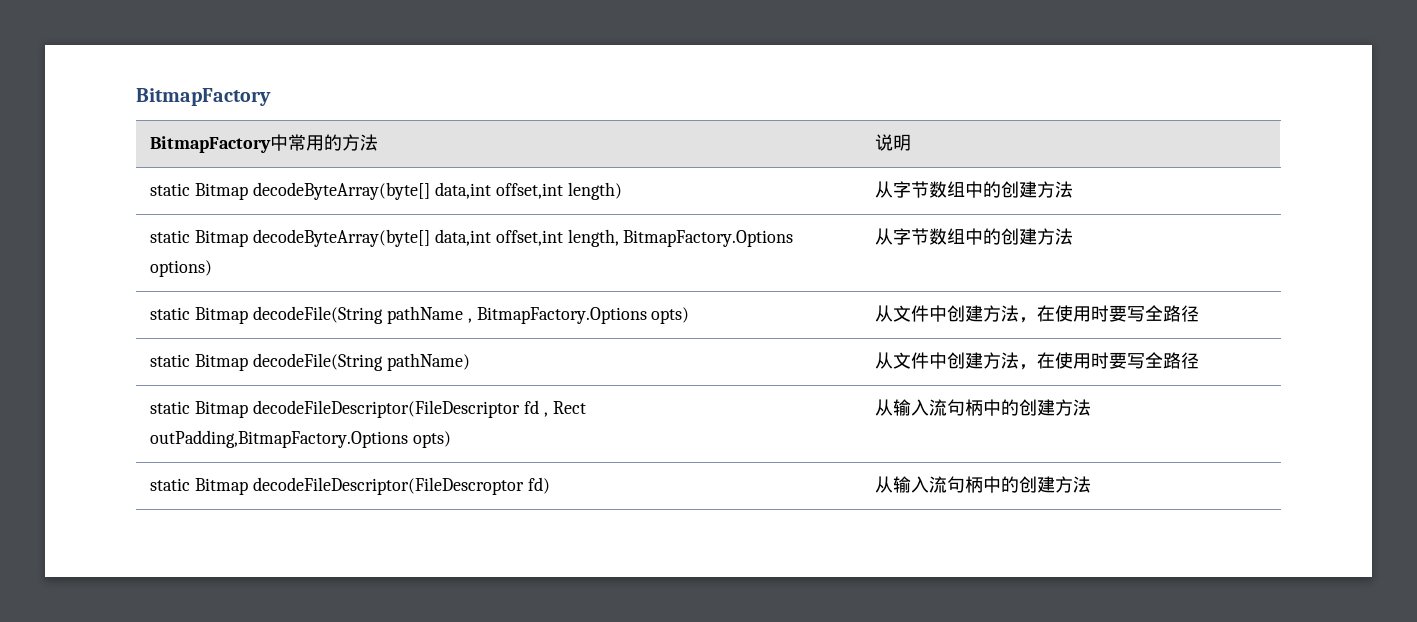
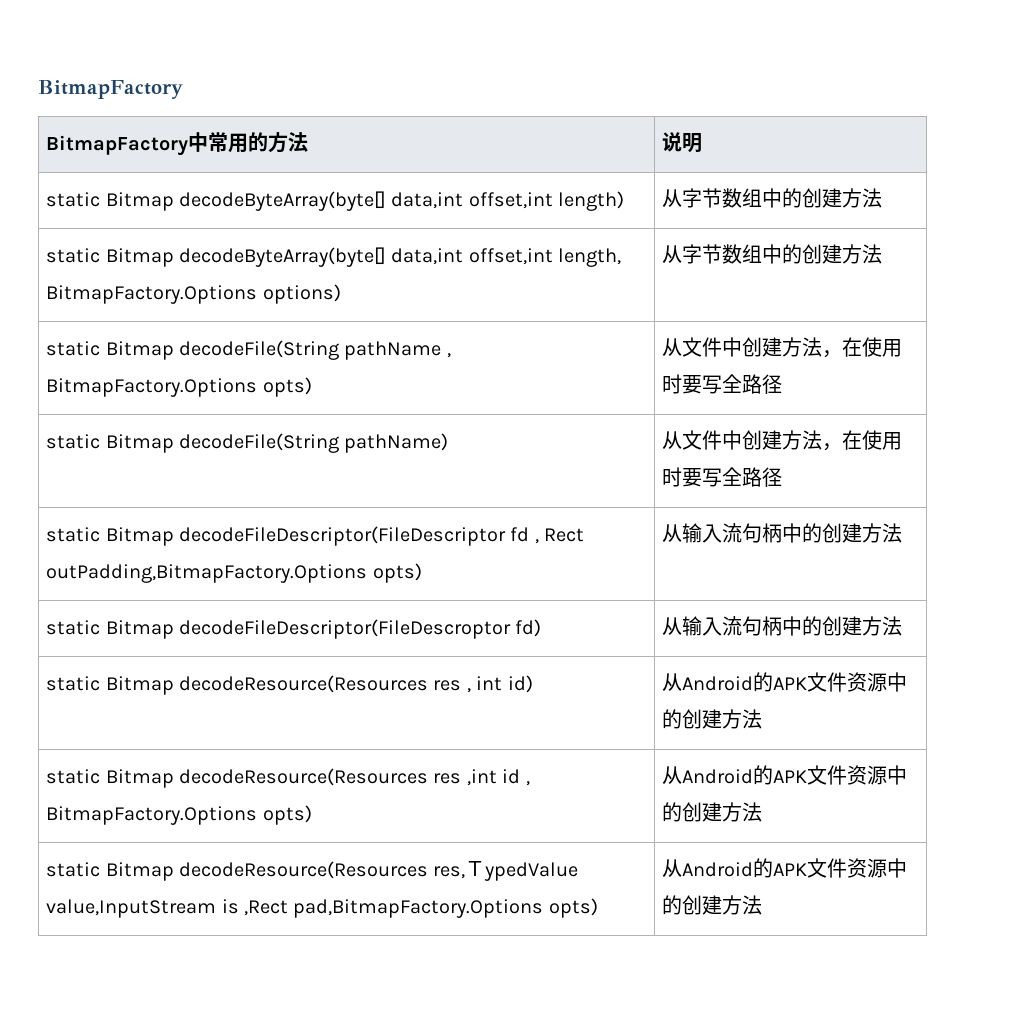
+ static Bitmap decodeResource(Resources res , int id) | 从Android的APK文件资源中的创建方法
+ static Bitmap decodeResource(Resources res ,int id , BitmapFactory.Options opts) | 从Android的APK文件资源中的创建方法
+ static Bitmap decodeResource(Resources res,ＴypedValue value,InputStream is ,Rect pad,BitmapFactory.Options opts) | 从Android的APK文件资源中的创建方法

